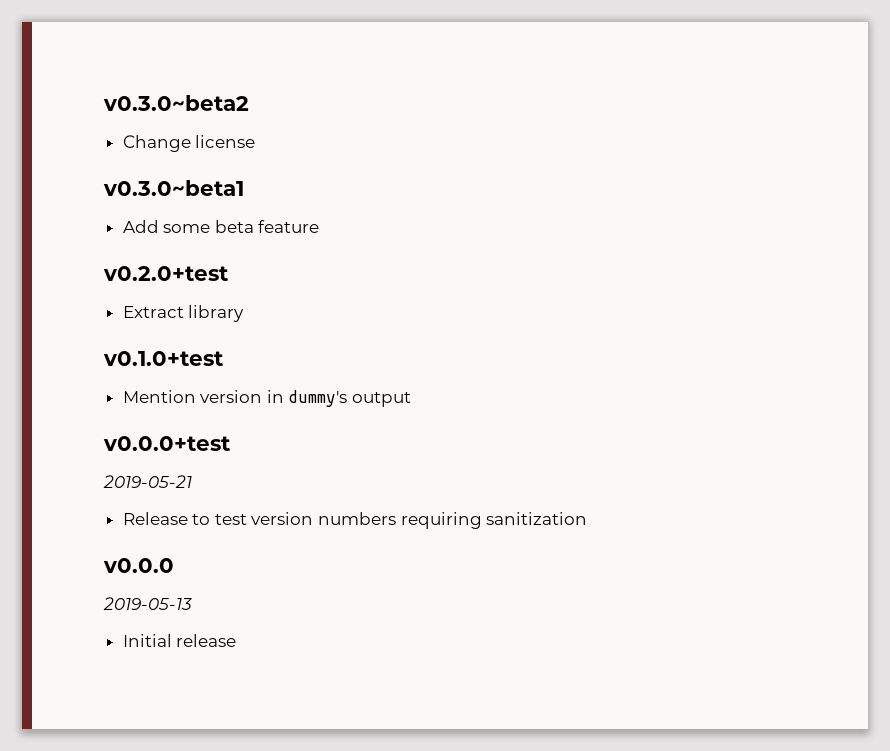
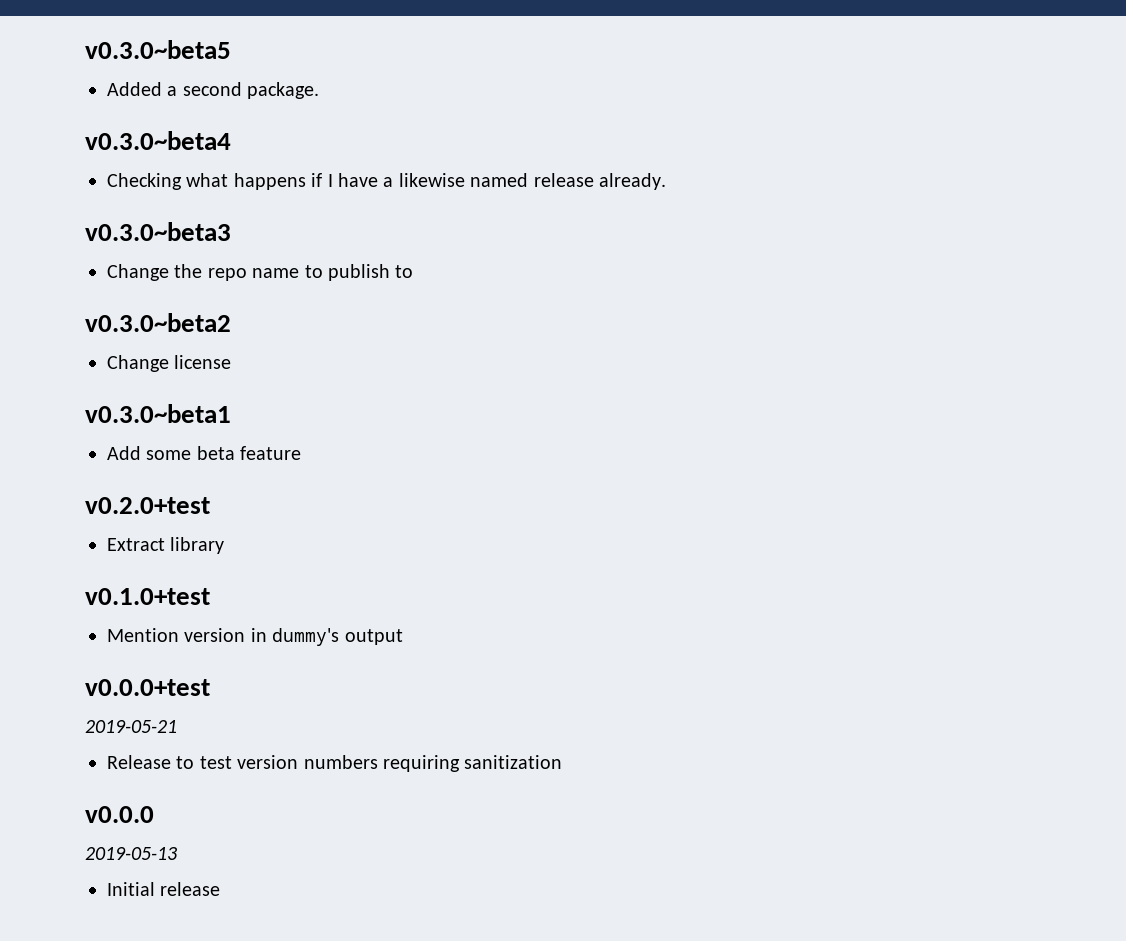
+ v0.3.0~beta5
+ Added a second package.
+ v0.3.0~beta4
+ Checking what happens if I have a likewise named release already.
+ v0.3.0~beta3
+ Change the repo name to publish to

